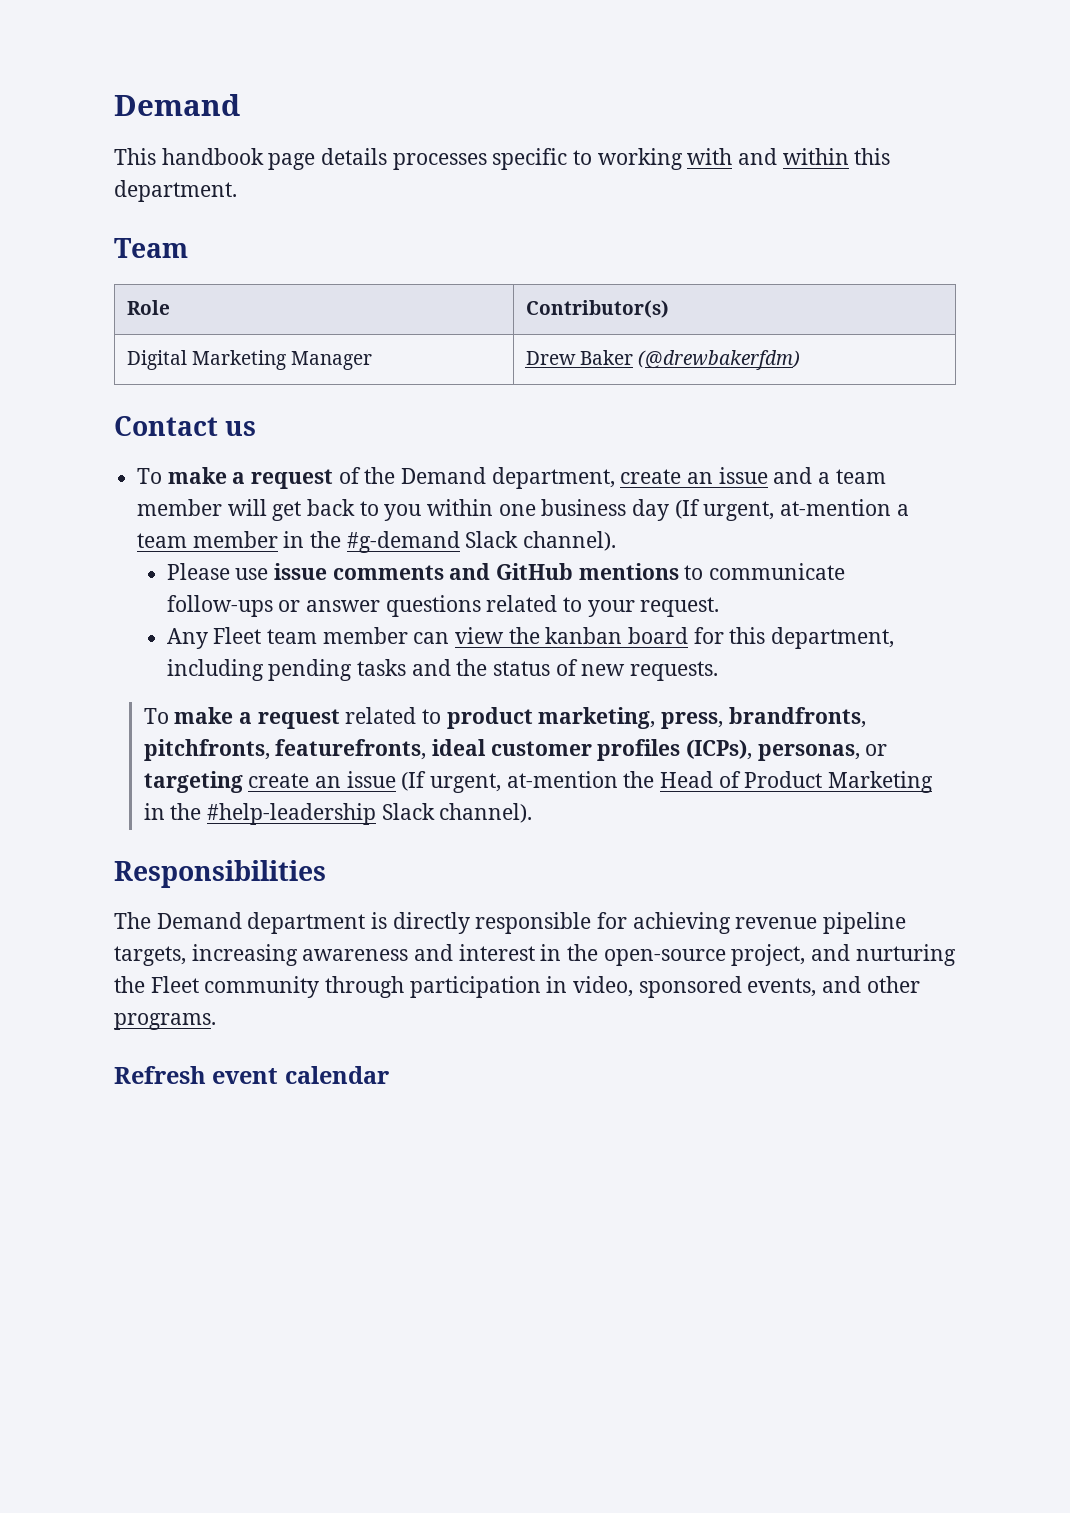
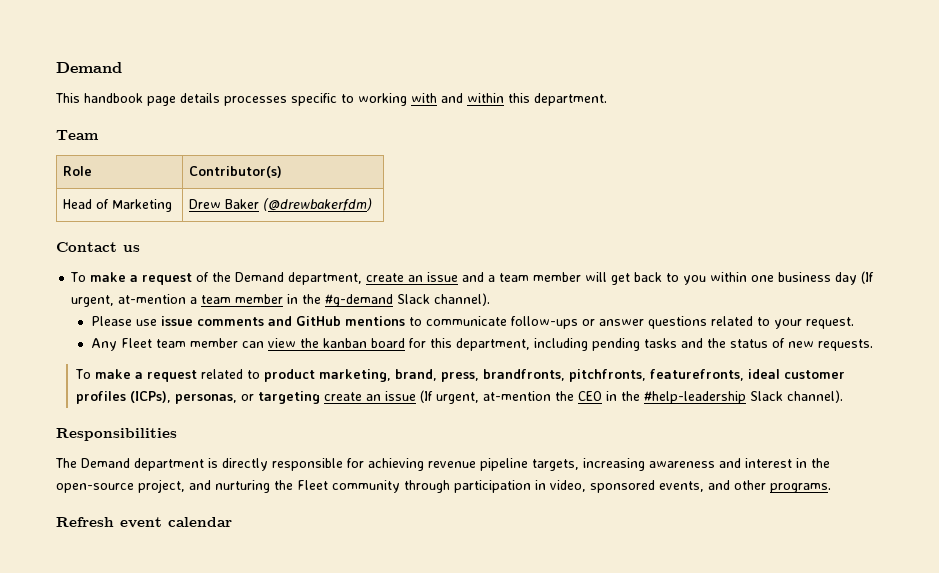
- Digital Marketing Manager | Drew Baker (@drewbakerfdm)
+ Head of Marketing | Drew Baker (@drewbakerfdm)
- To make a request related to product marketing, press, brandfronts, pitchfronts, featurefronts, ideal customer profiles (ICPs), personas, or targeting create an issue (If urgent, at-mention the Head of Product Marketing in the #help-leadership Slack channel).
+ To make a request related to product marketing, brand, press, brandfronts, pitchfronts, featurefronts, ideal customer profiles (ICPs), personas, or targeting create an issue (If urgent, at-mention the CEO in the #help-leadership Slack channel).

